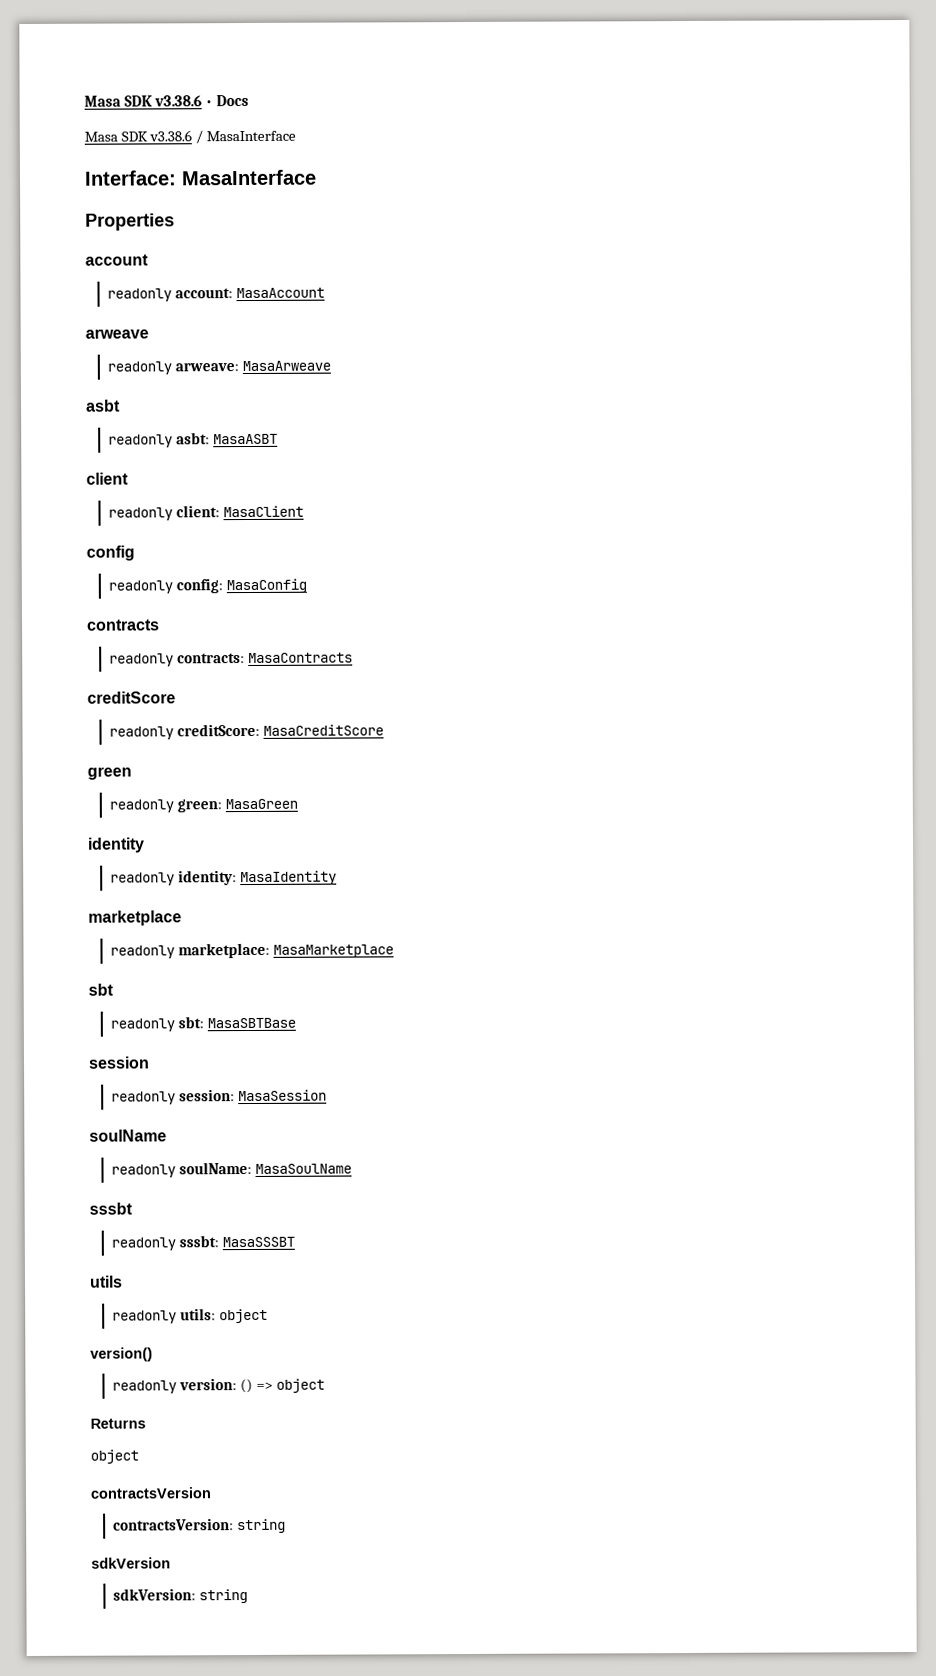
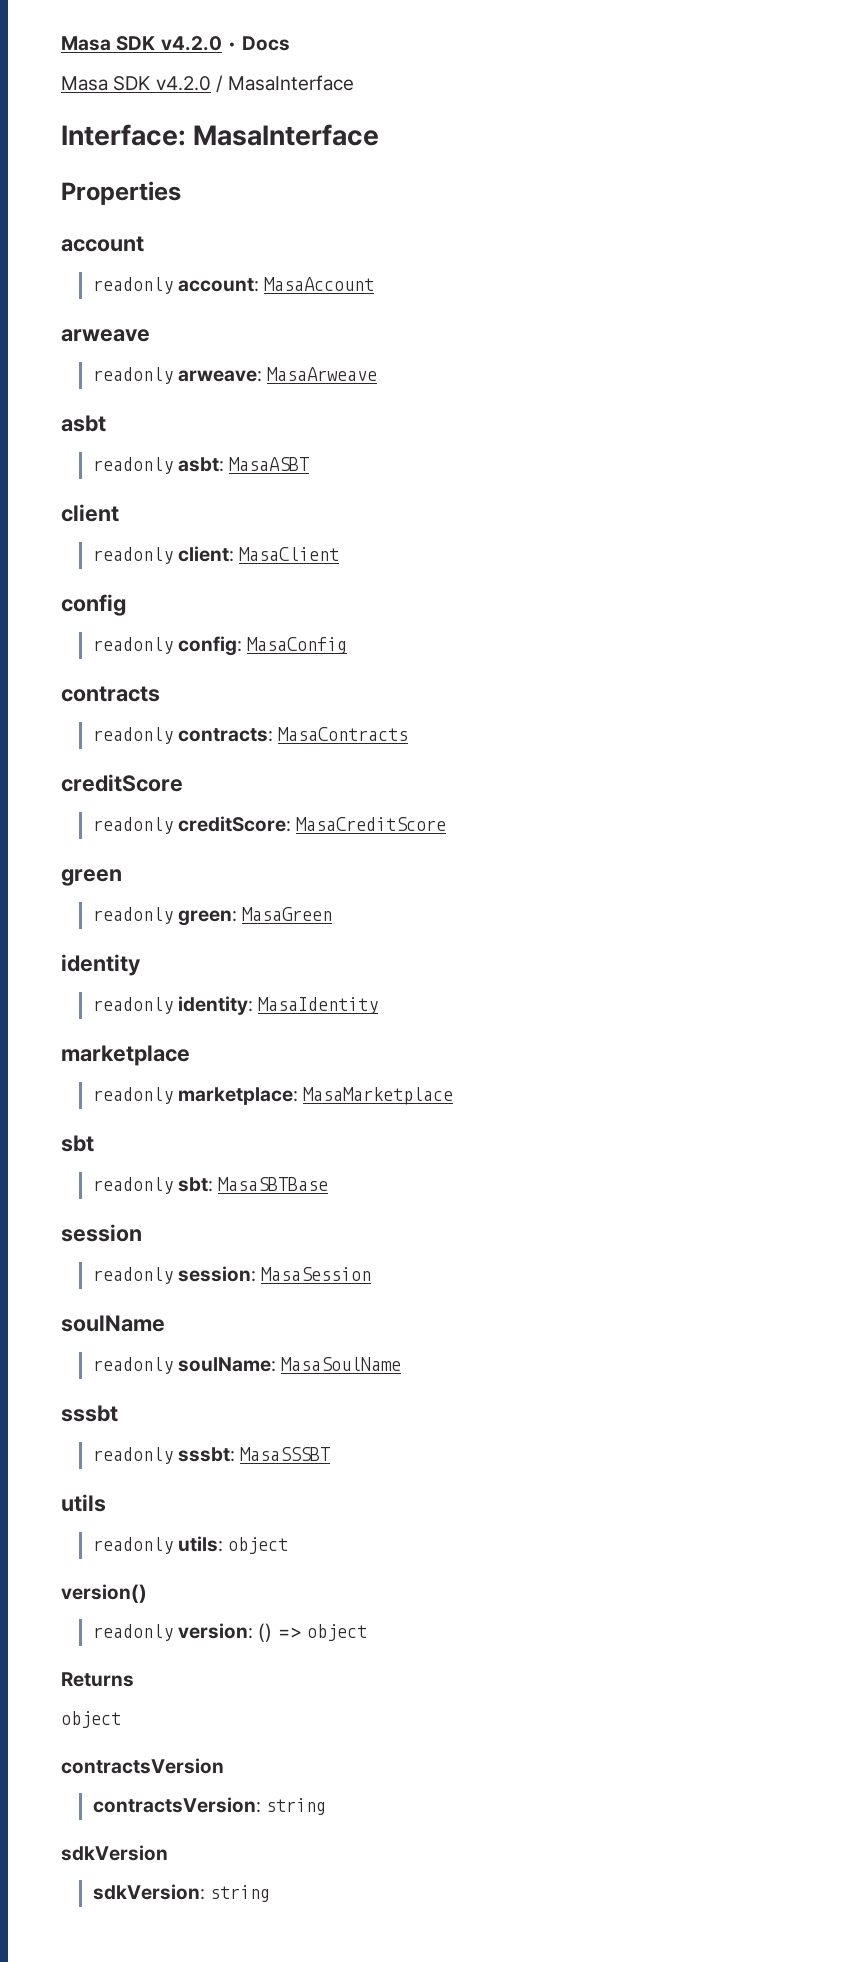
- Masa SDK v3.38.6 • Docs
+ Masa SDK v4.2.0 • Docs
- Masa SDK v3.38.6 / MasaInterface
+ Masa SDK v4.2.0 / MasaInterface

